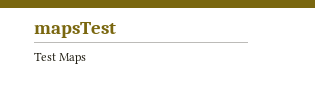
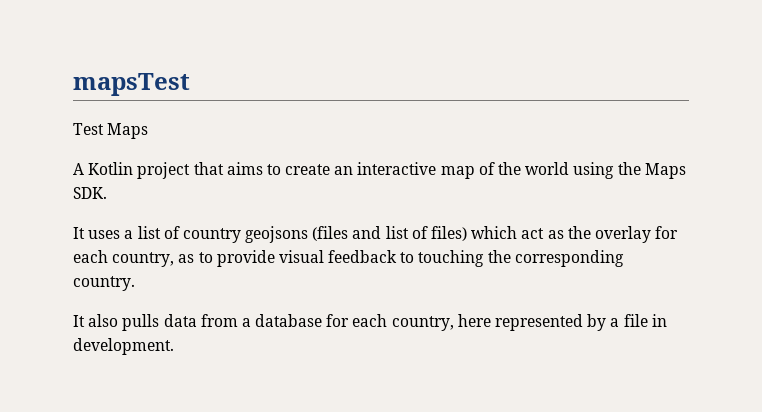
+ A Kotlin project that aims to create an interactive map of the world using the Maps SDK.
+ It uses a list of country geojsons (files and list of files) which act as the overlay for each country, as to provide visual feedback to touching the corresponding country.
+ It also pulls data from a database for each country, here represented by a file in development.

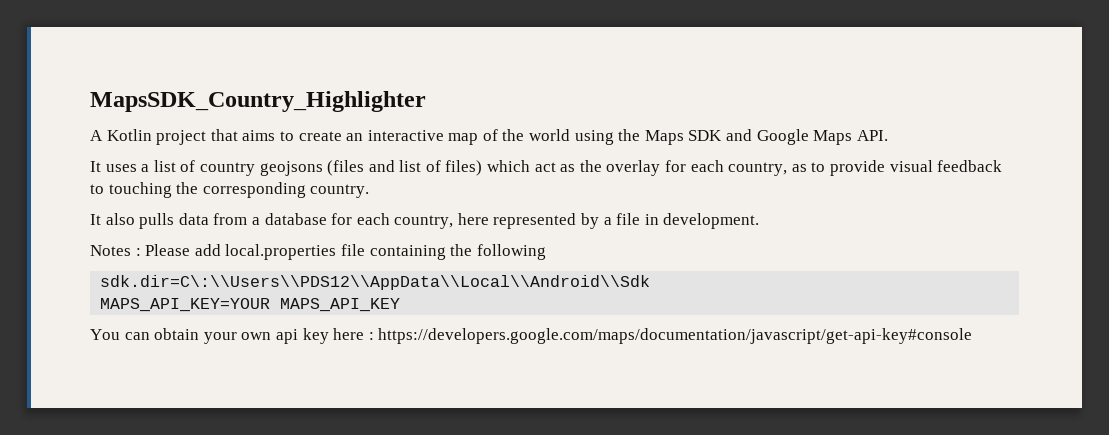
- mapsTest
- Test Maps
+ MapsSDK_Country_Highlighter
- A Kotlin project that aims to create an interactive map of the world using the Maps SDK.
+ A Kotlin project that aims to create an interactive map of the world using the Maps SDK and Google Maps API.
+ Notes : Please add local.properties file containing the following
+ sdk.dir=C\:\\Users\\PDS12\\AppData\\Local\\Android\\Sdk
+ MAPS_API_KEY=YOUR MAPS_API_KEY
+ You can obtain your own api key here : https://developers.google.com/maps/documentation/javascript/get-api-key#console

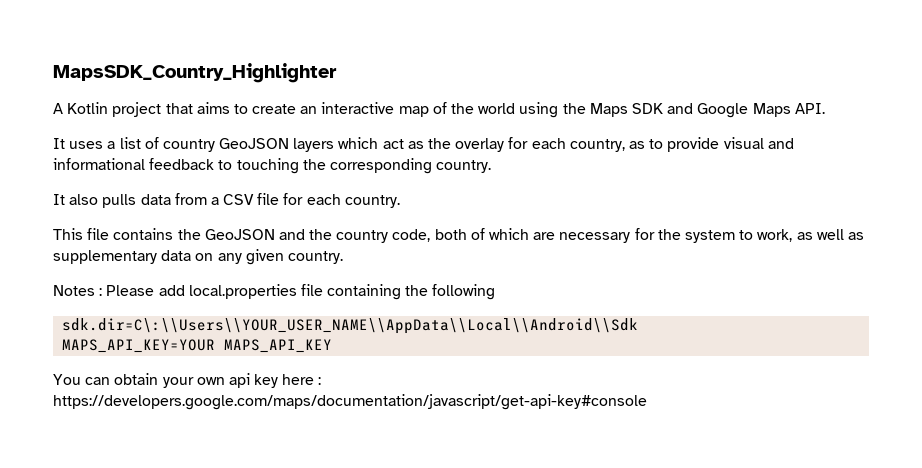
- It uses a list of country geojsons (files and list of files) which act as the overlay for each country, as to provide visual feedback to touching the corresponding country.
+ It uses a list of country GeoJSON layers which act as the overlay for each country, as to provide visual and informational feedback to touching the corresponding country.
- It also pulls data from a database for each country, here represented by a file in development.
+ It also pulls data from a CSV file for each country.
+ This file contains the GeoJSON and the country code, both of which are necessary for the system to work, as well as supplementary data on any given country.
- sdk.dir=C\:\\Users\\PDS12\\AppData\\Local\\Android\\Sdk
+ sdk.dir=C\:\\Users\\YOUR_USER_NAME\\AppData\\Local\\Android\\Sdk

